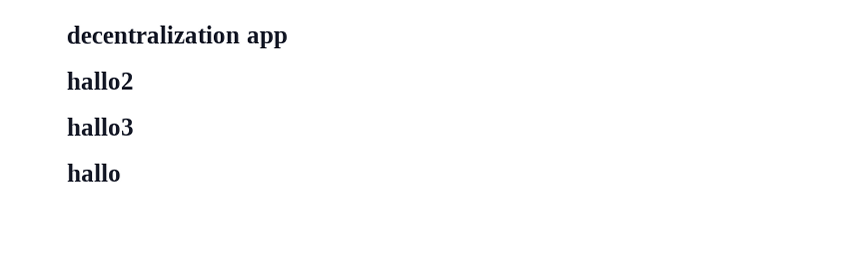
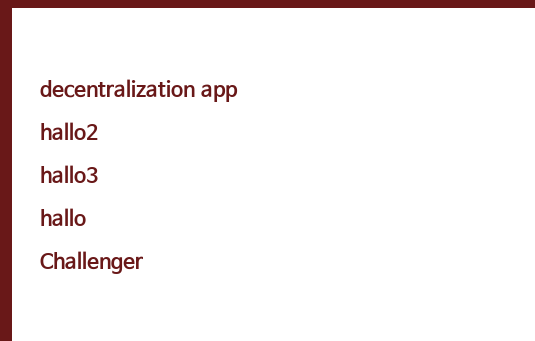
+ Challenger

